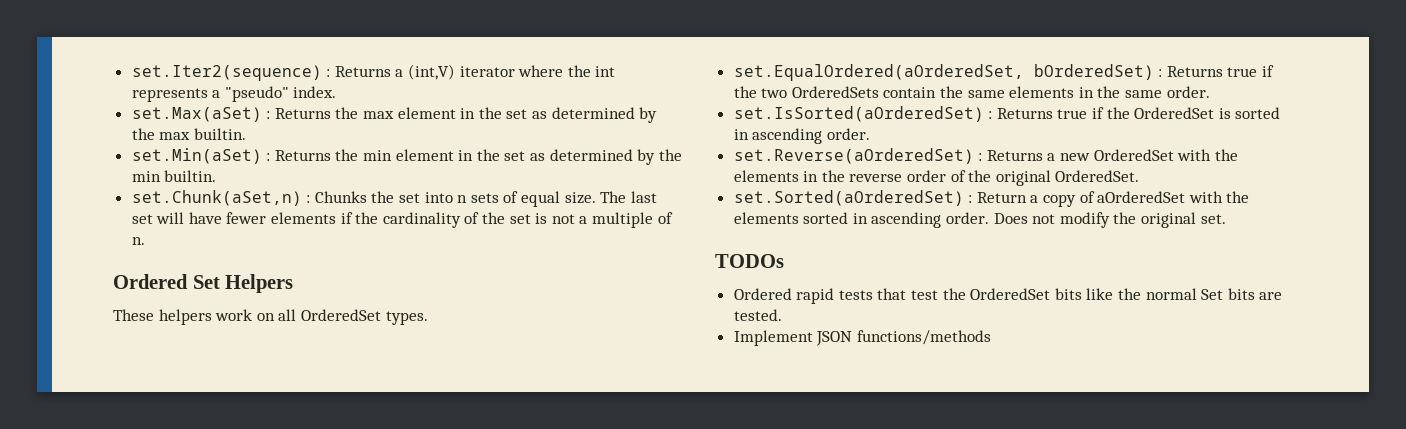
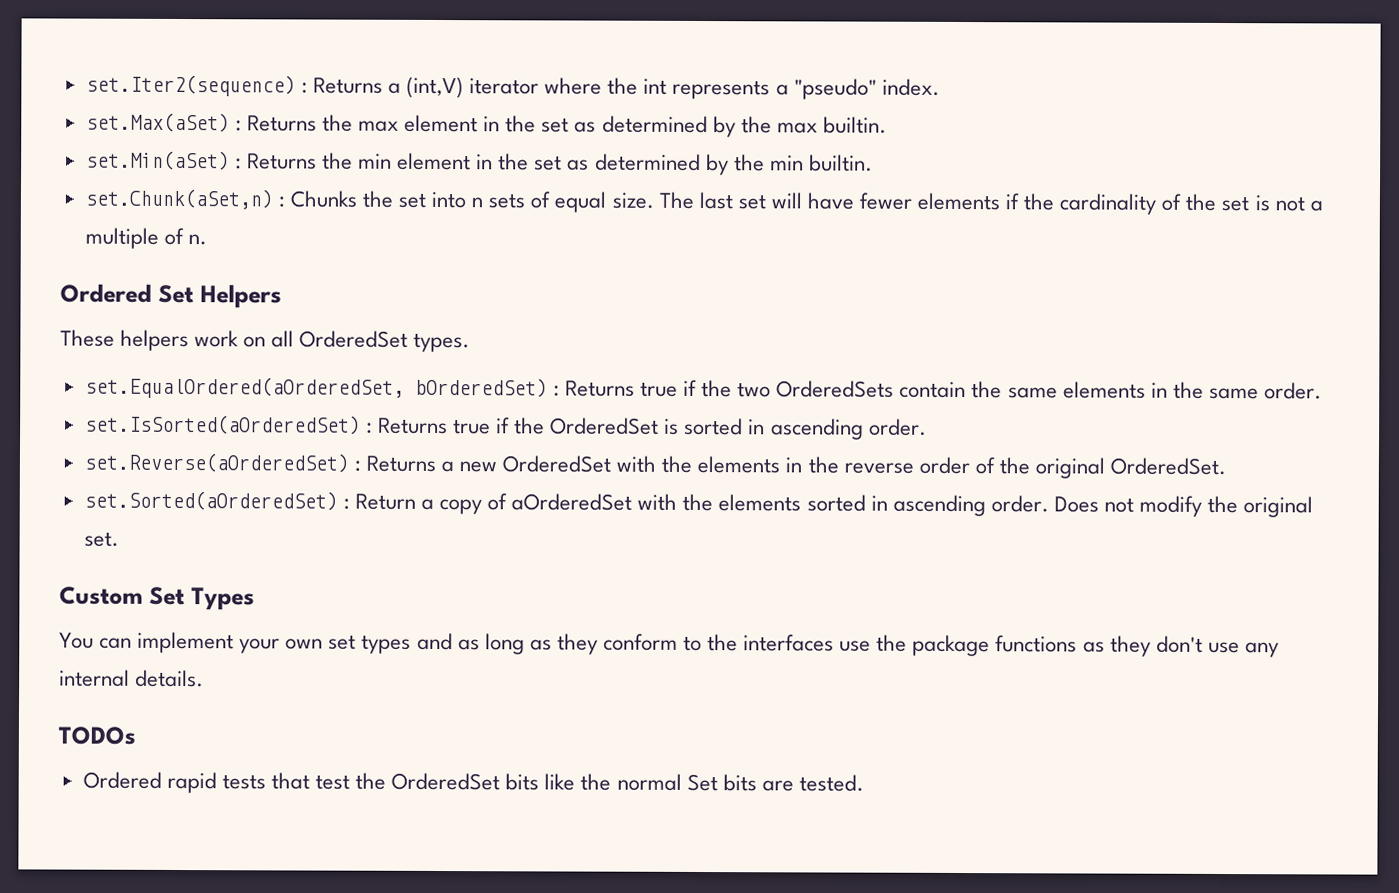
+ Custom Set Types
+ You can implement your own set types and as long as they conform to the interfaces use the package functions as they don't use any internal details.
- Implement JSON functions/methods

